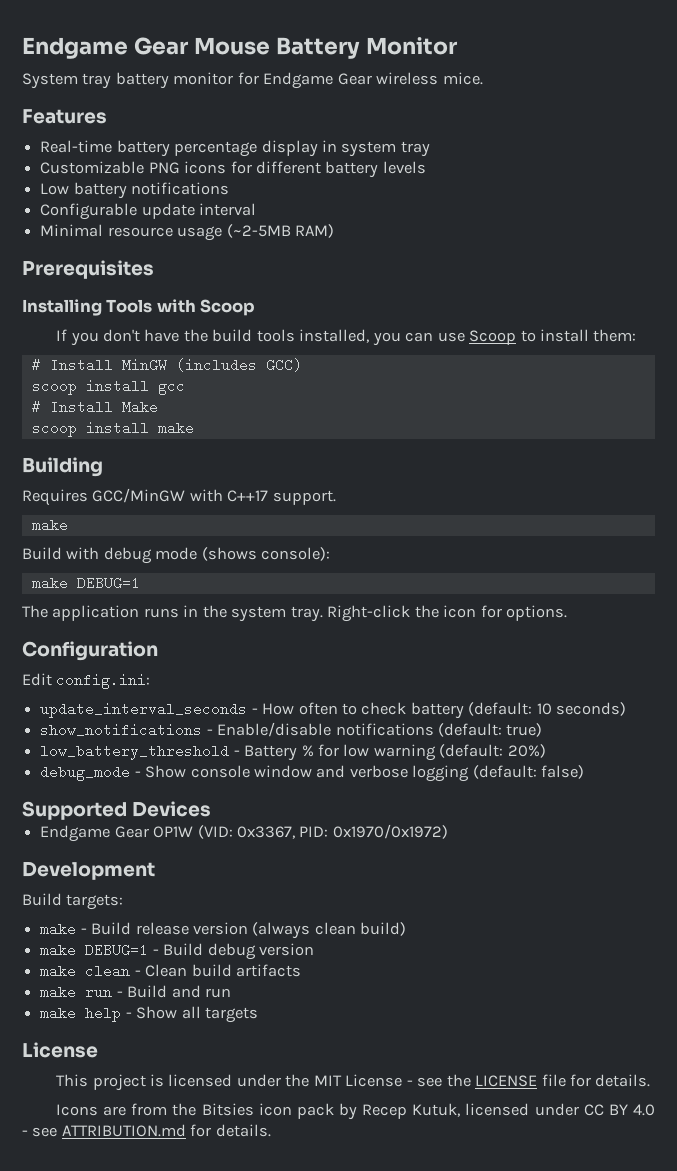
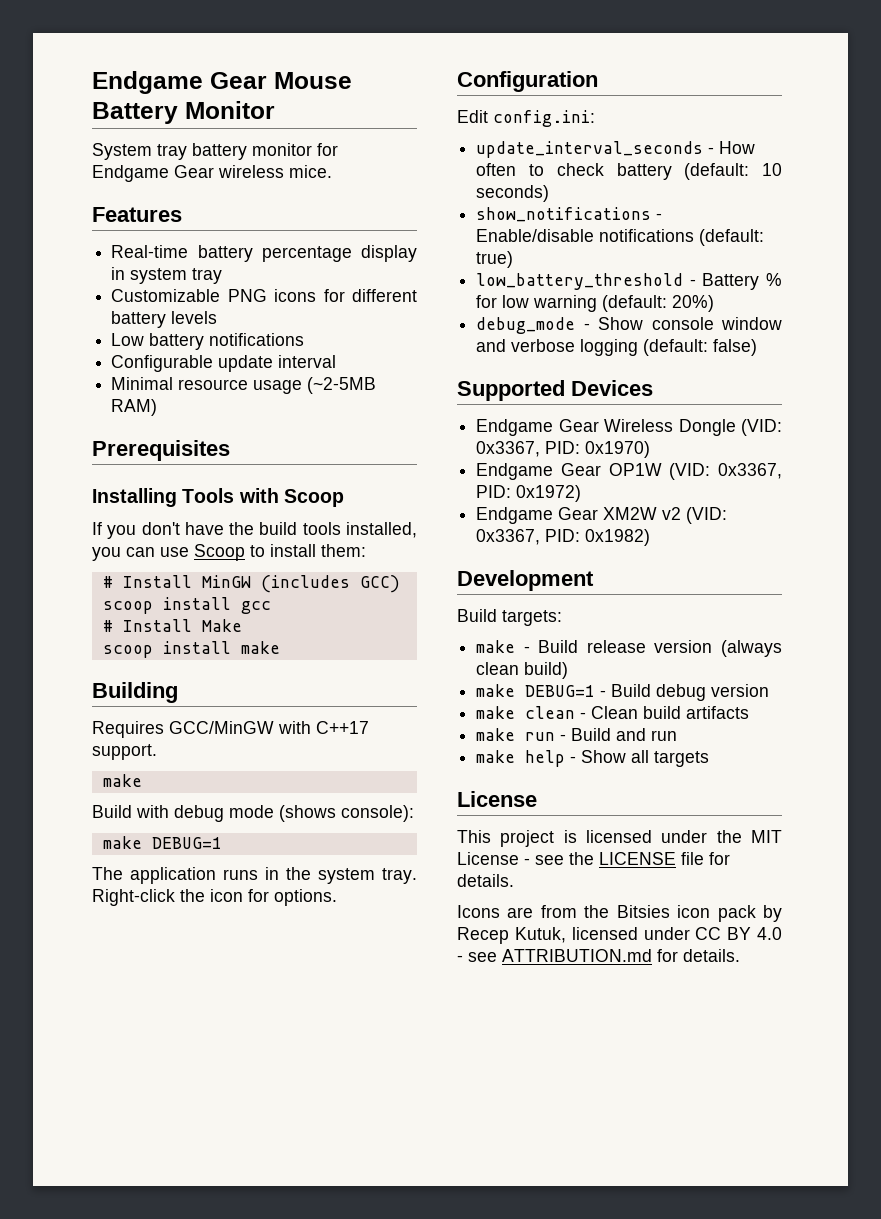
+ Endgame Gear Wireless Dongle (VID: 0x3367, PID: 0x1970)
- Endgame Gear OP1W (VID: 0x3367, PID: 0x1970/0x1972)
+ Endgame Gear OP1W (VID: 0x3367, PID: 0x1972)
+ Endgame Gear XM2W v2 (VID: 0x3367, PID: 0x1982)

